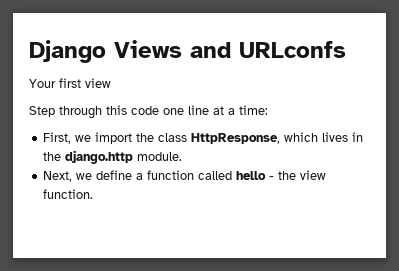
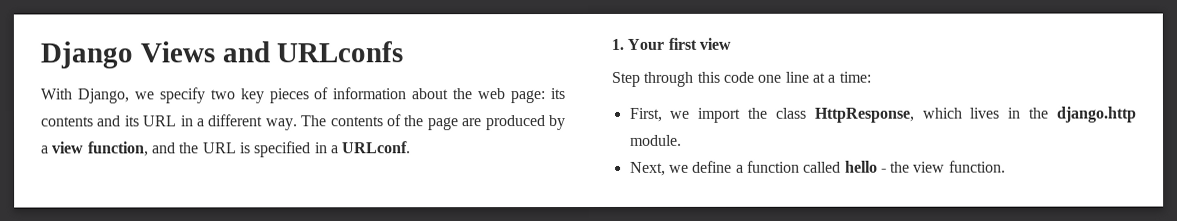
- Your first view
+ With Django, we specify two key pieces of information about the web page: its contents and its URL in a different way. The contents of the page are produced by a view function, and the URL is specified in a URLconf.
+ 1. Your first view

